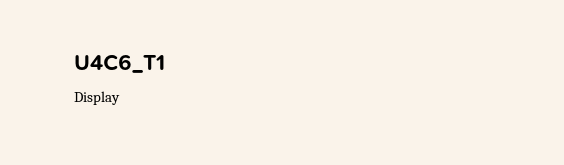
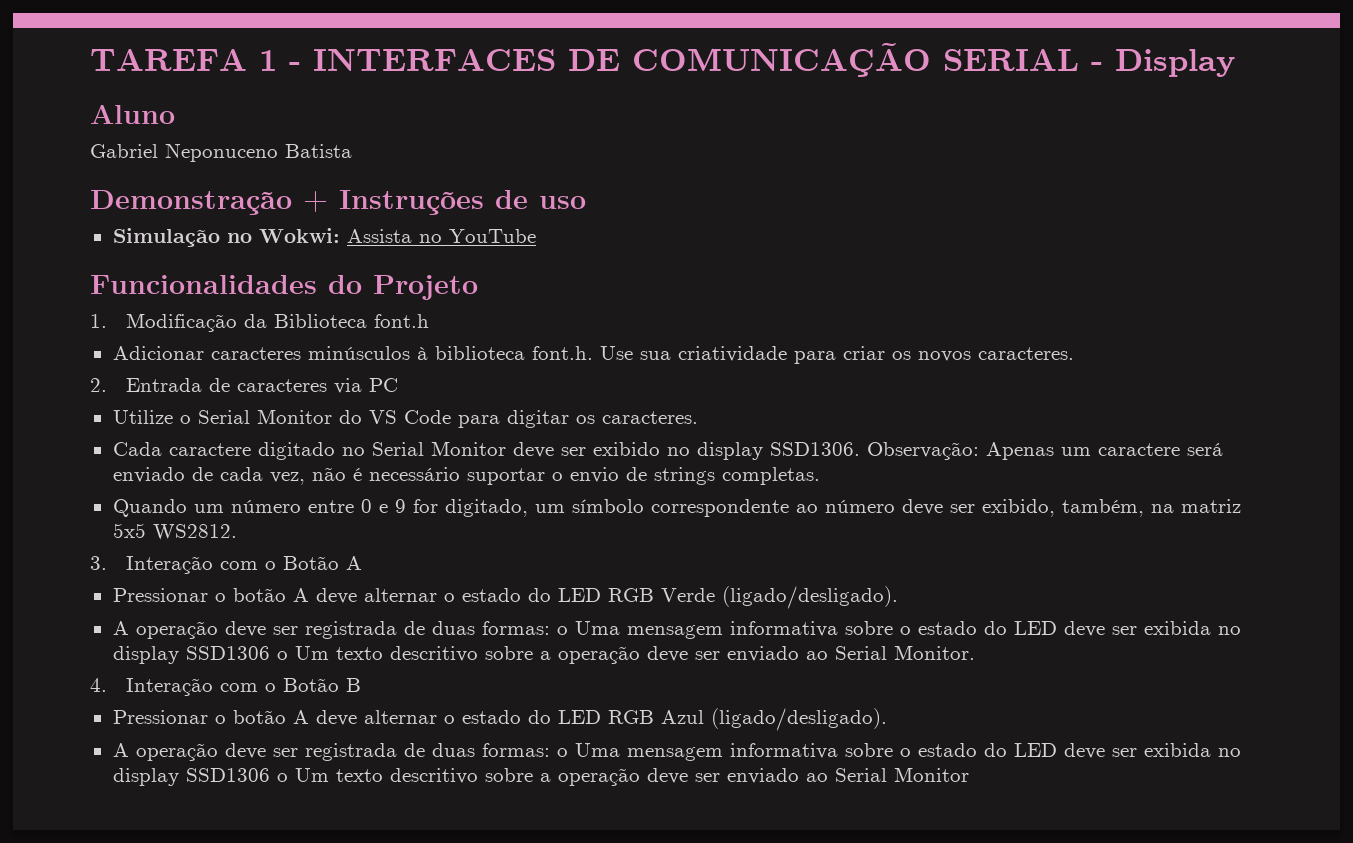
- U4C6_T1
- Display
+ TAREFA 1 - INTERFACES DE COMUNICAÇÃO SERIAL - Display
+ Aluno
+ Gabriel Neponuceno Batista
+ Demonstração + Instruções de uso
+ Simulação no Wokwi: Assista no YouTube
+ Funcionalidades do Projeto
+ 1. Modificação da Biblioteca font.h
+ Adicionar caracteres minúsculos à biblioteca font.h. Use sua criatividade para criar os novos caracteres.
+ 2. Entrada de caracteres via PC
+ Utilize o Serial Monitor do VS Code para digitar os caracteres.
+ Cada caractere digitado no Serial Monitor deve ser exibido no display SSD1306. Observação: Apenas um caractere será enviado de cada vez, não é necessário suportar o envio de strings completas.
+ Quando um número entre 0 e 9 for digitado, um símbolo correspondente ao número deve ser exibido, também, na matriz 5x5 WS2812.
+ 3. Interação com o Botão A
+ Pressionar o botão A deve alternar o estado do LED RGB Verde (ligado/desligado).
+ A operação deve ser registrada de duas formas: o Uma mensagem informativa sobre o estado do LED deve ser exibida no display SSD1306 o Um texto descritivo sobre a operação deve ser enviado ao Serial Monitor.
+ 4. Interação com o Botão B
+ Pressionar o botão A deve alternar o estado do LED RGB Azul (ligado/desligado).
+ A operação deve ser registrada de duas formas: o Uma mensagem informativa sobre o estado do LED deve ser exibida no display SSD1306 o Um texto descritivo sobre a operação deve ser enviado ao Serial Monitor

